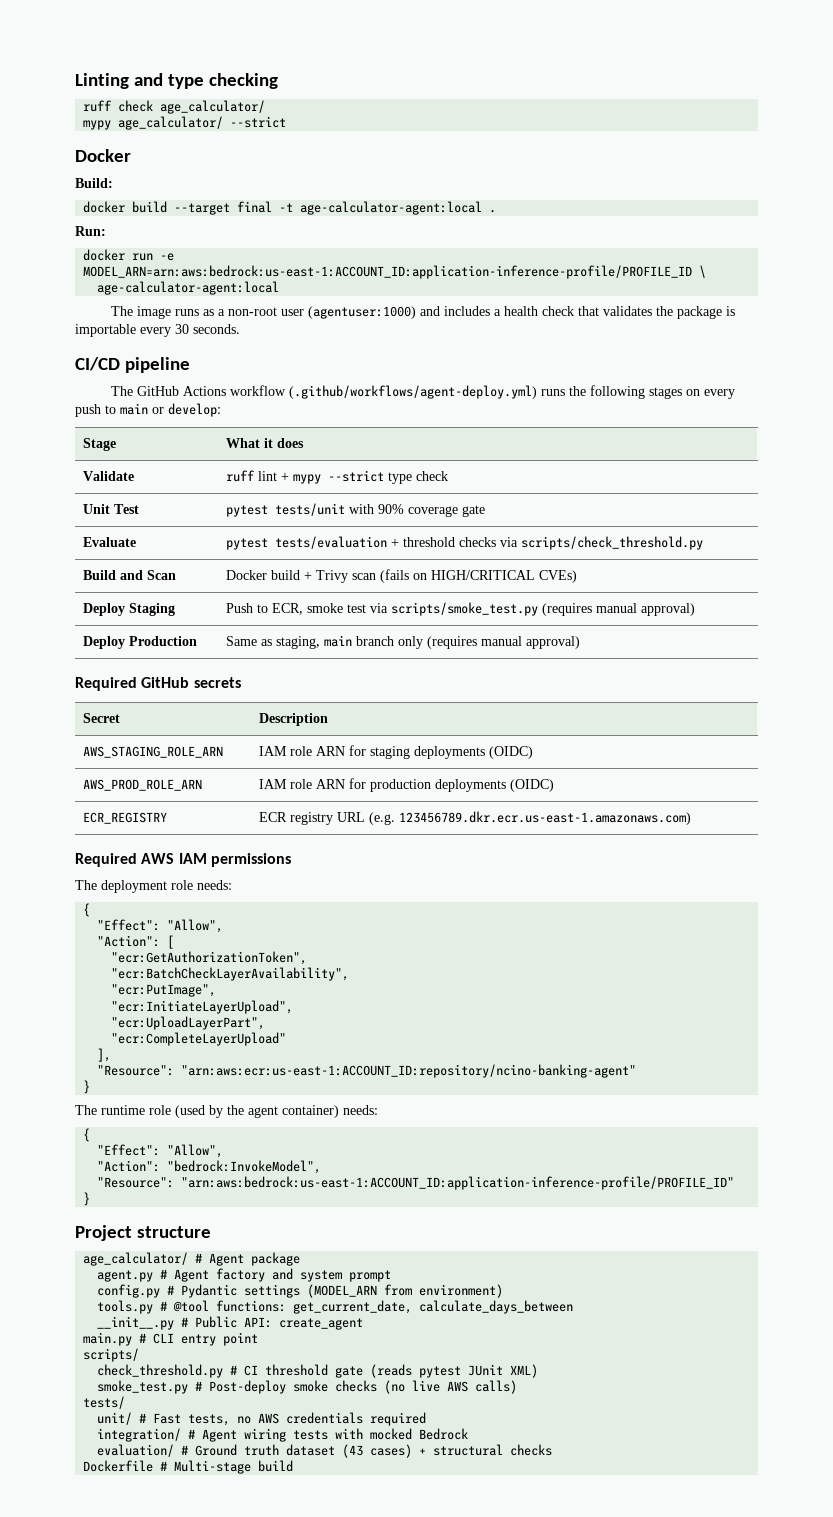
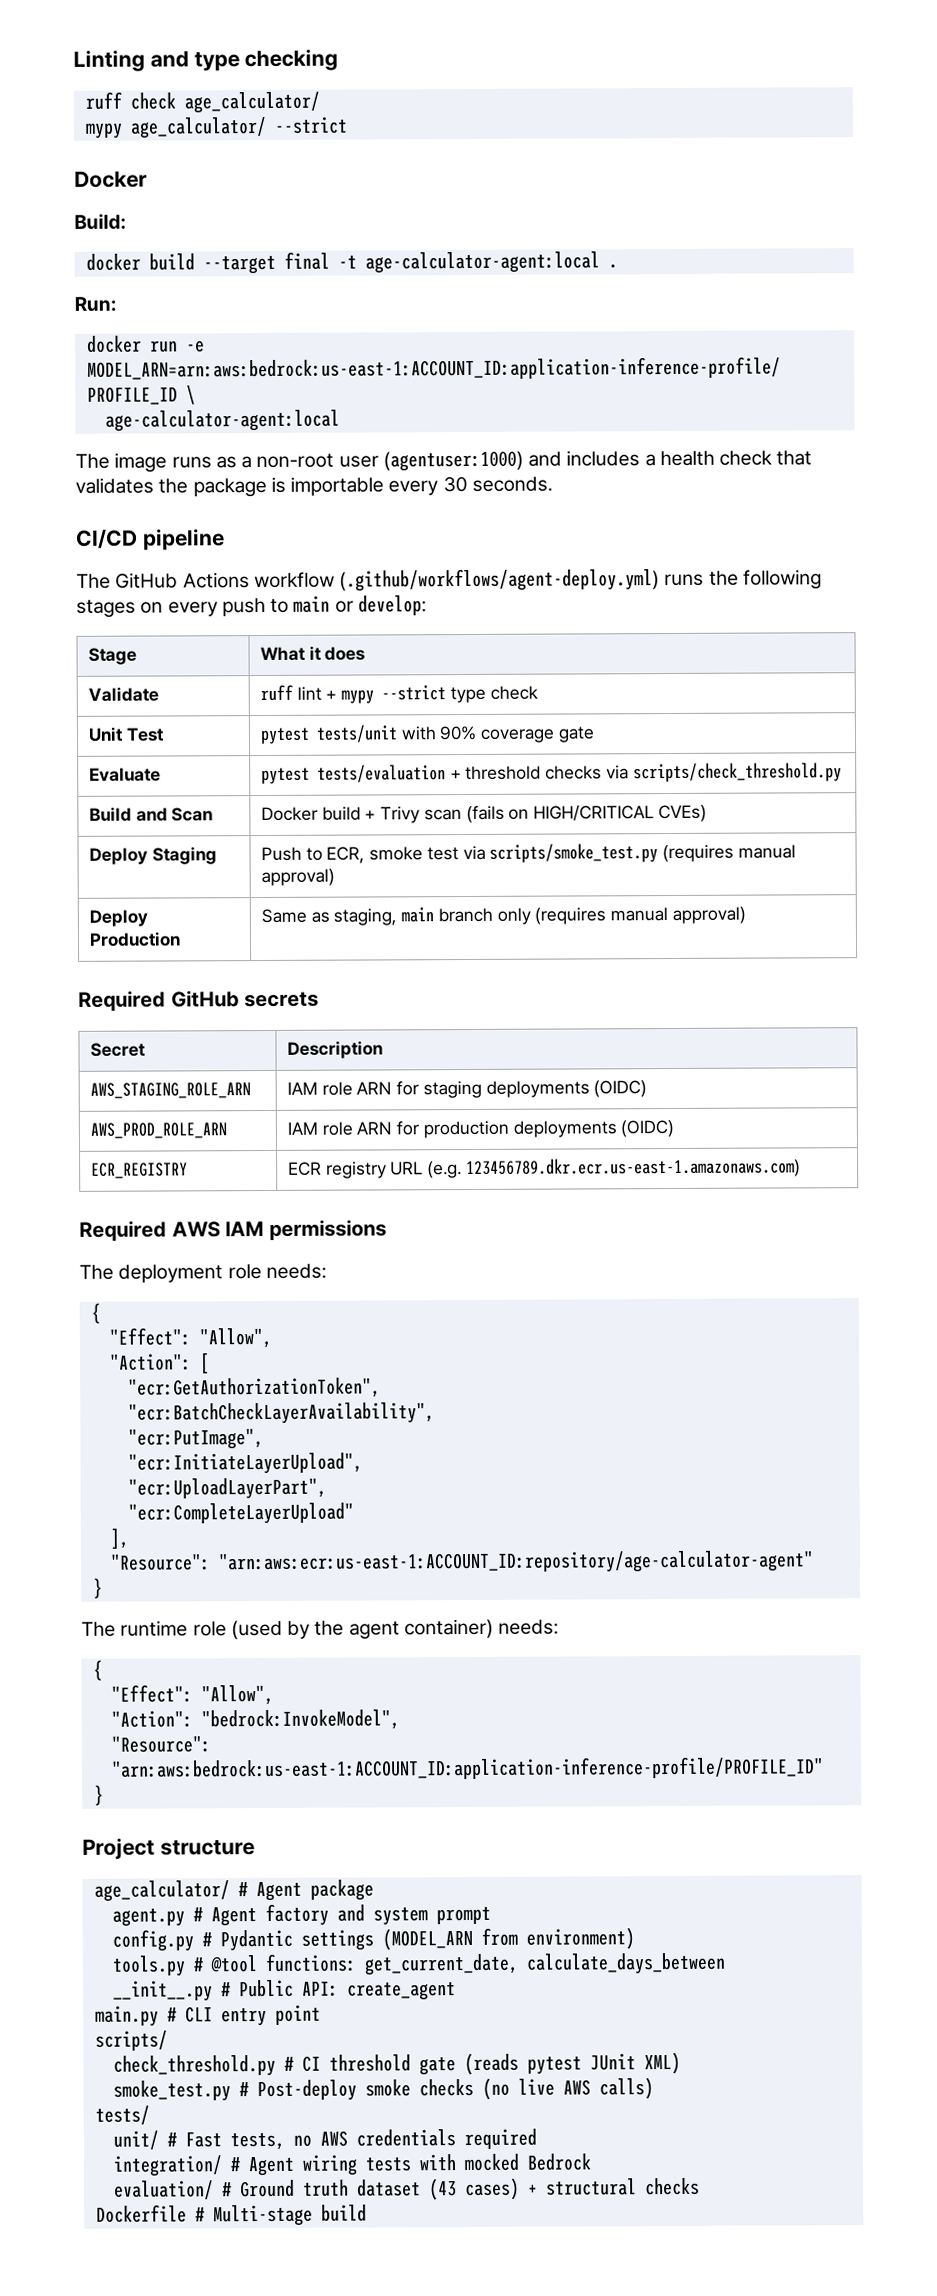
- "Resource": "arn:aws:ecr:us-east-1:ACCOUNT_ID:repository/ncino-banking-agent"
+ "Resource": "arn:aws:ecr:us-east-1:ACCOUNT_ID:repository/age-calculator-agent"

